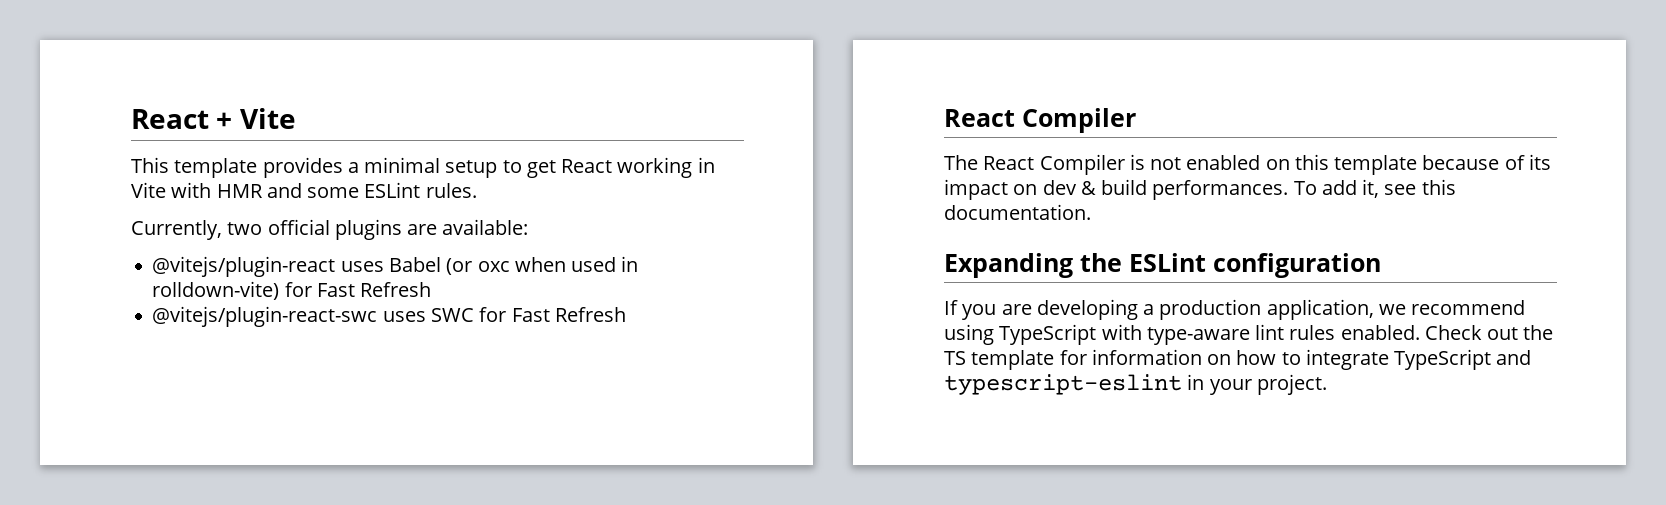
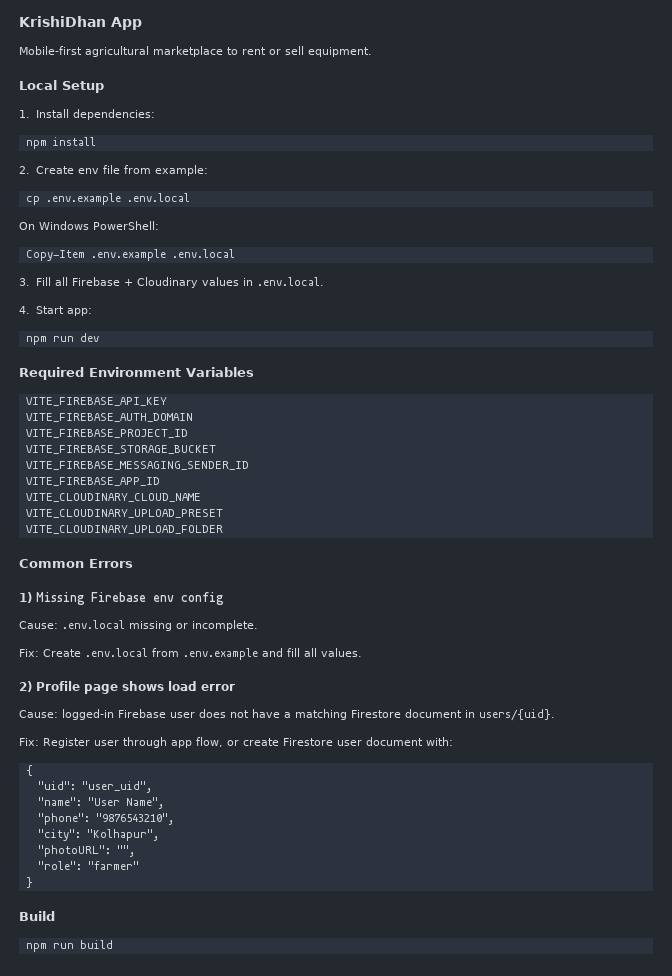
- React + Vite
- This template provides a minimal setup to get React working in Vite with HMR and some ESLint rules.
- Currently, two official plugins are available:
- @vitejs/plugin-react uses Babel (or oxc when used in rolldown-vite) for Fast Refresh
- @vitejs/plugin-react-swc uses SWC for Fast Refresh
- React Compiler
- The React Compiler is not enabled on this template because of its impact on dev & build performances. To add it, see this documentation.
- Expanding the ESLint configuration
- If you are developing a production application, we recommend using TypeScript with type-aware lint rules enabled. Check out the TS template for information on how to integrate TypeScript and typescript-eslint in your project.
+ KrishiDhan App
+ Mobile-first agricultural marketplace to rent or sell equipment.
+ Local Setup
+ 1. Install dependencies:
+ npm install
+ 2. Create env file from example:
+ cp .env.example .env.local
+ On Windows PowerShell:
+ Copy-Item .env.example .env.local
+ 3. Fill all Firebase + Cloudinary values in .env.local.
+ 4. Start app:
+ npm run dev
+ Required Environment Variables
+ VITE_FIREBASE_API_KEY
+ VITE_FIREBASE_AUTH_DOMAIN
+ VITE_FIREBASE_PROJECT_ID
+ VITE_FIREBASE_STORAGE_BUCKET
+ VITE_FIREBASE_MESSAGING_SENDER_ID
+ VITE_FIREBASE_APP_ID
+ VITE_CLOUDINARY_CLOUD_NAME
+ VITE_CLOUDINARY_UPLOAD_PRESET
+ VITE_CLOUDINARY_UPLOAD_FOLDER
+ Common Errors
+ 1) Missing Firebase env config
+ Cause: .env.local missing or incomplete.
+ Fix: Create .env.local from .env.example and fill all values.
+ 2) Profile page shows load error
+ Cause: logged-in Firebase user does not have a matching Firestore document in users/{uid}.
+ Fix: Register user through app flow, or create Firestore user document with:
+ {
+ "uid": "user_uid",
+ "name": "User Name",
+ "phone": "9876543210",
+ "city": "Kolhapur",
+ "photoURL": "",
+ "role": "farmer"
+ }
+ Build
+ npm run build

